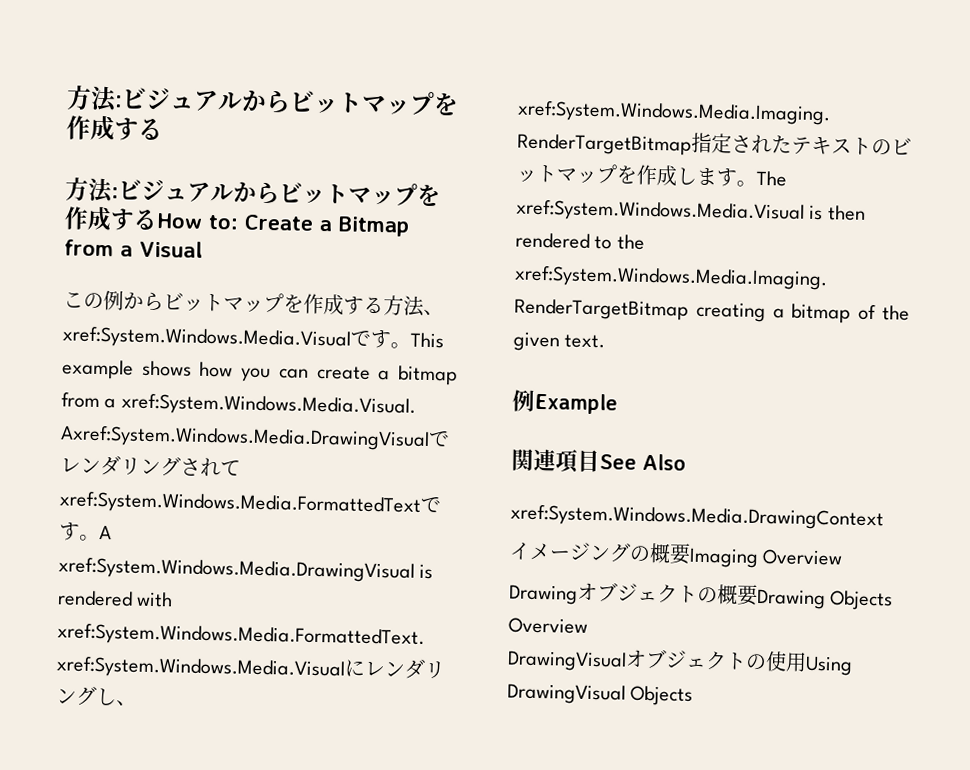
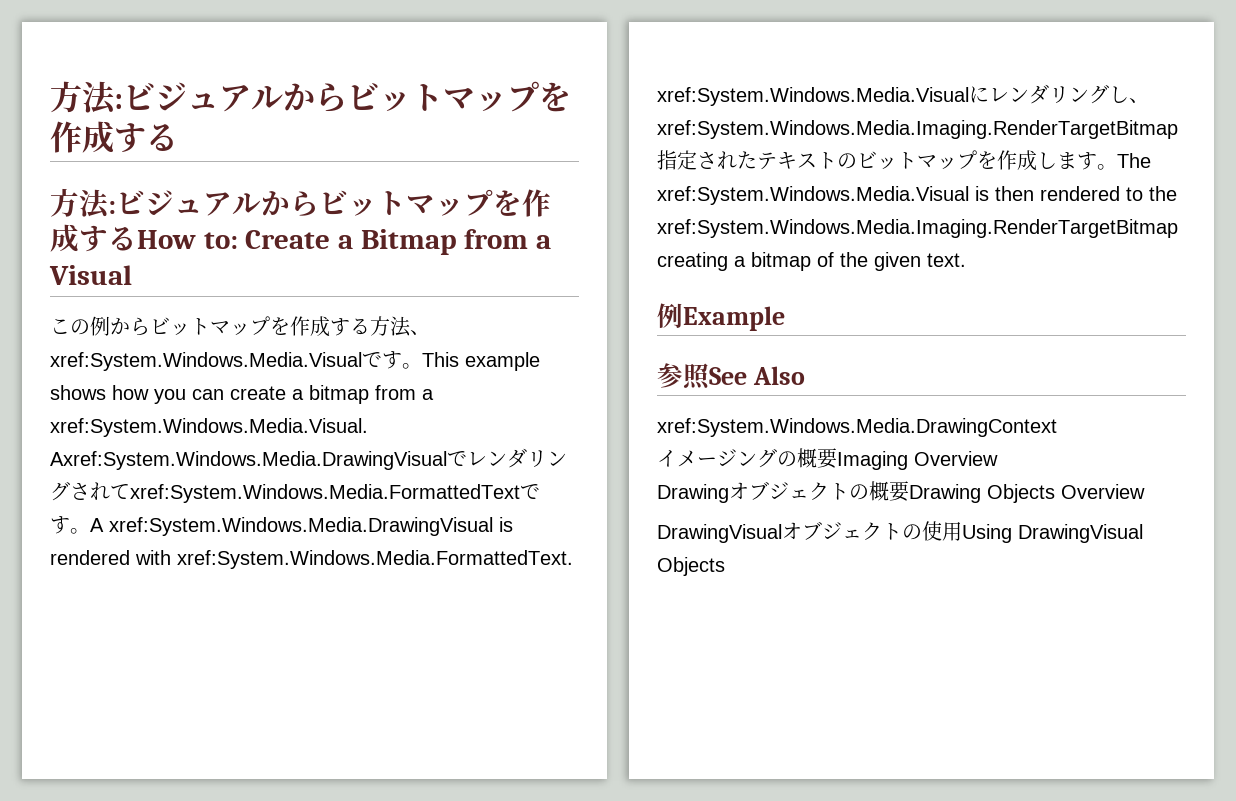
- 関連項目See Also
+ 参照See Also

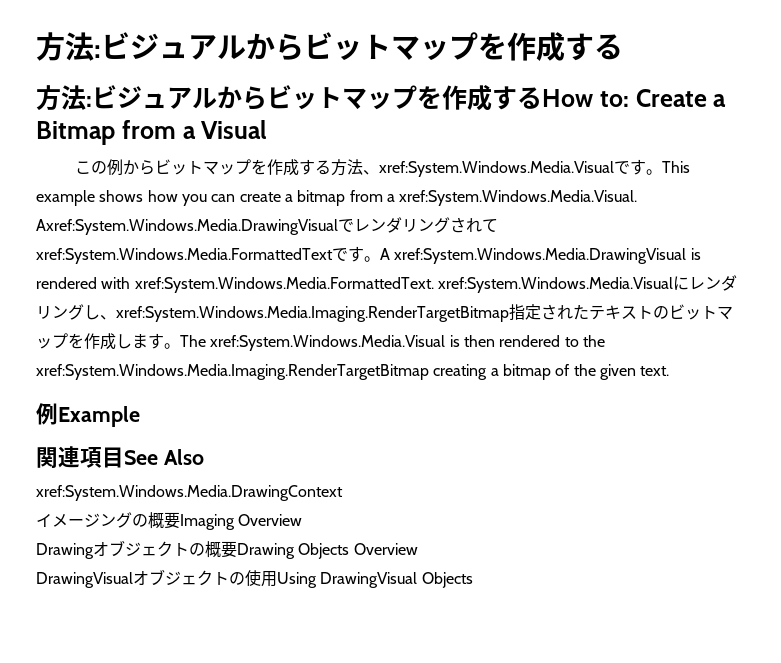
- 参照See Also
+ 関連項目See Also

